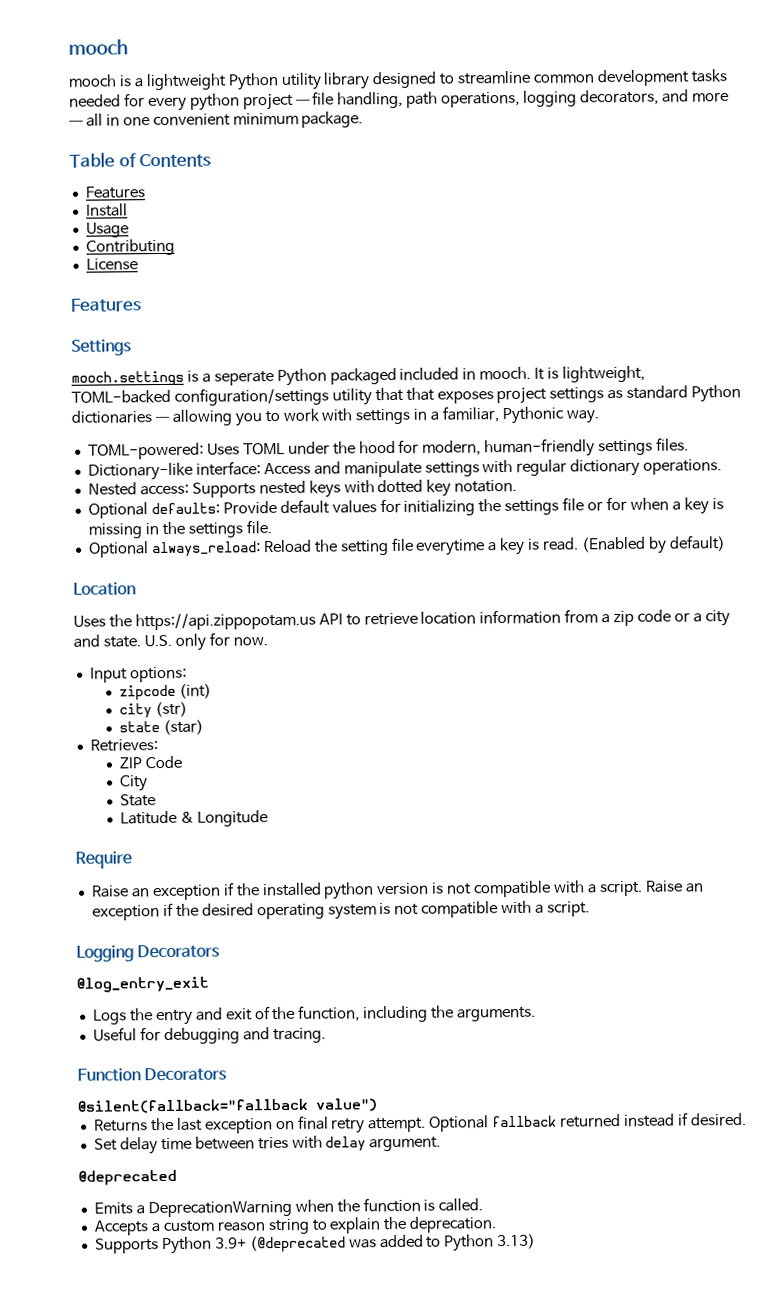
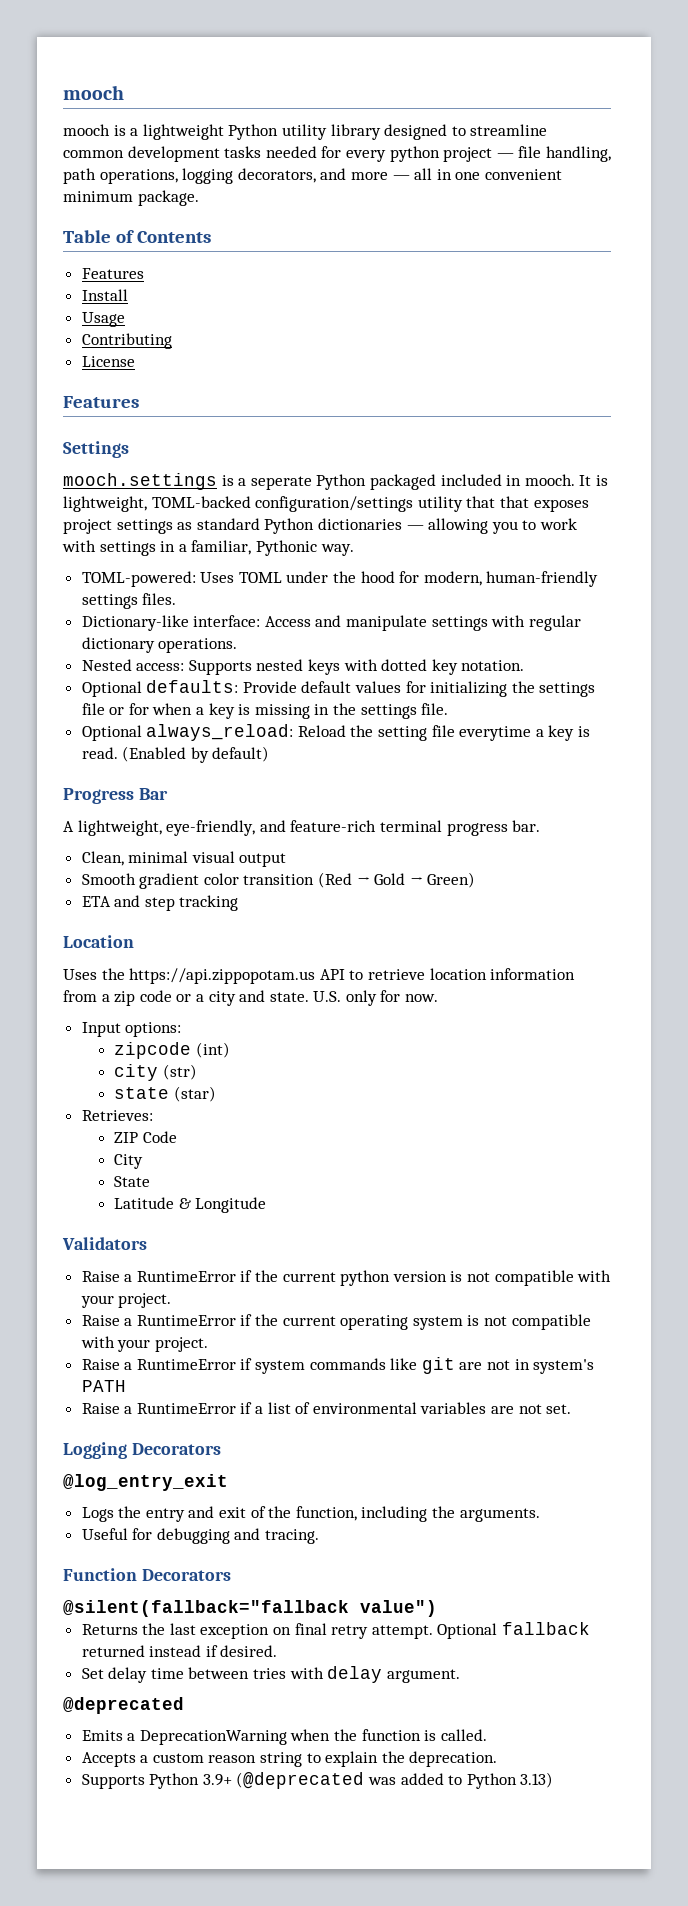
+ Progress Bar
+ A lightweight, eye-friendly, and feature-rich terminal progress bar.
+ Clean, minimal visual output
+ Smooth gradient color transition (Red → Gold → Green)
+ ETA and step tracking
- Require
- Raise an exception if the installed python version is not compatible with a script. Raise an exception if the desired operating system is not compatible with a script.
+ Validators
+ Raise a RuntimeError if the current python version is not compatible with your project.
+ Raise a RuntimeError if the current operating system is not compatible with your project.
+ Raise a RuntimeError if system commands like git are not in system's PATH
+ Raise a RuntimeError if a list of environmental variables are not set.

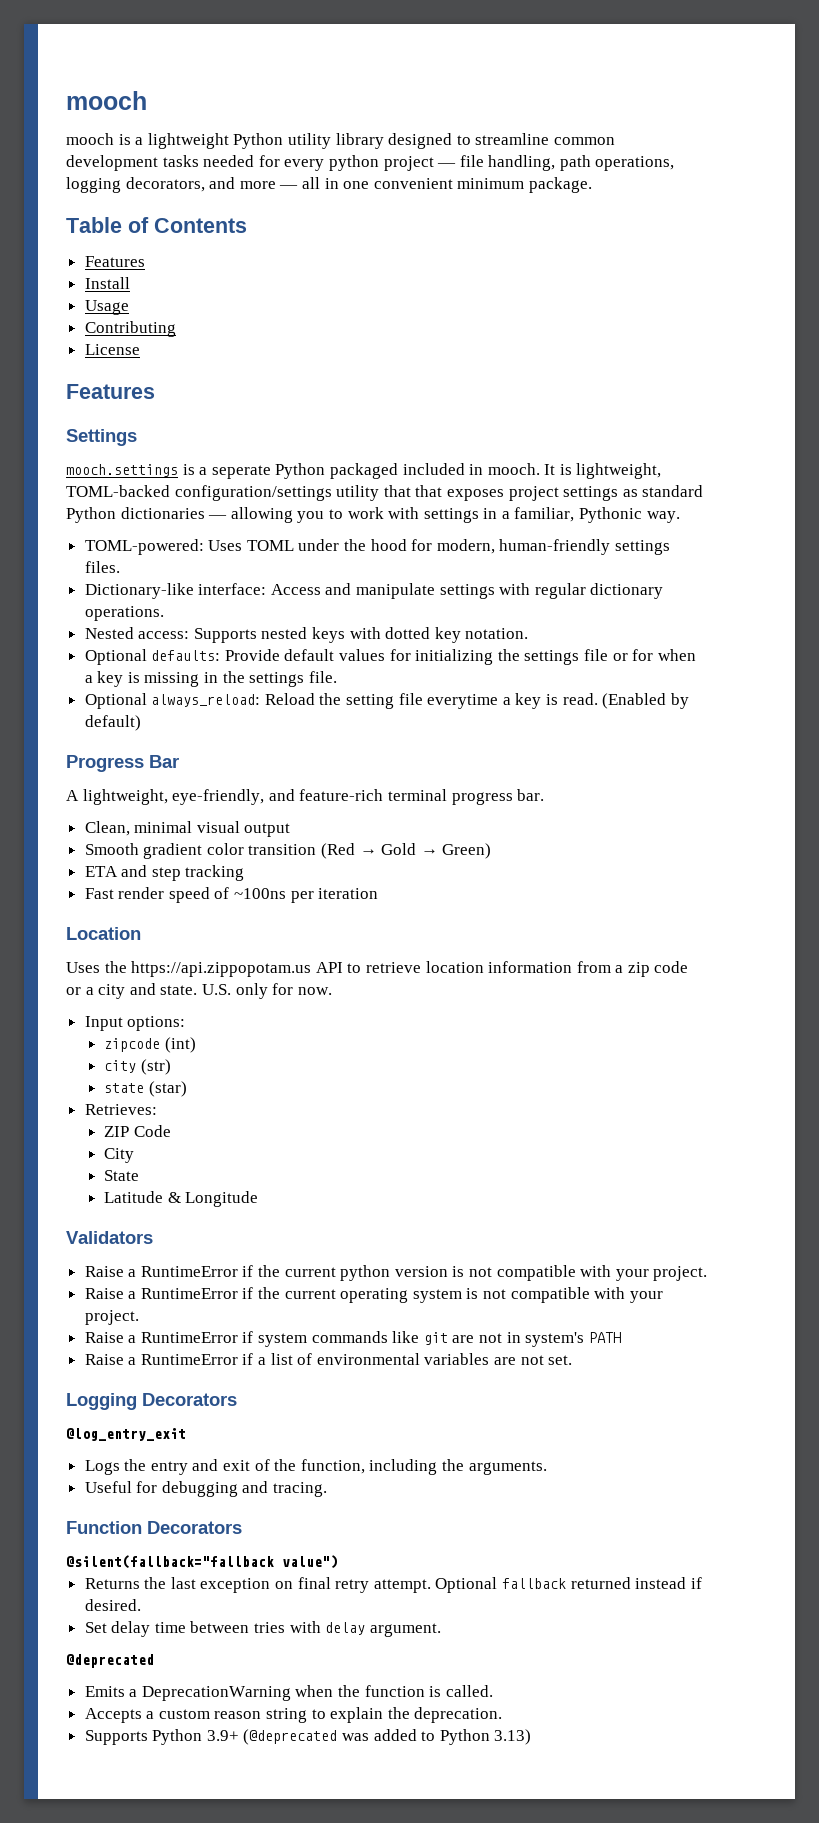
+ Fast render speed of ~100ns per iteration

